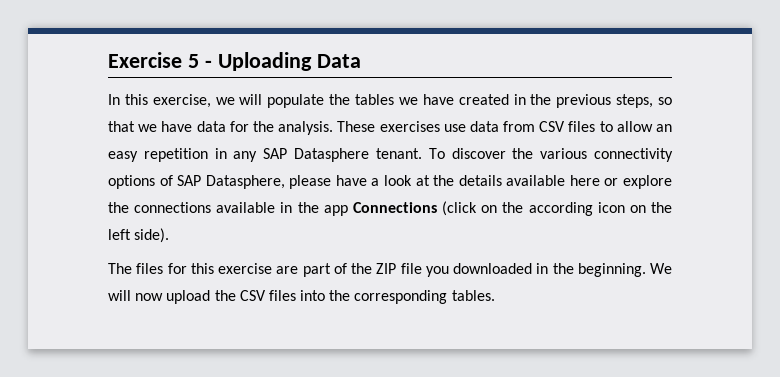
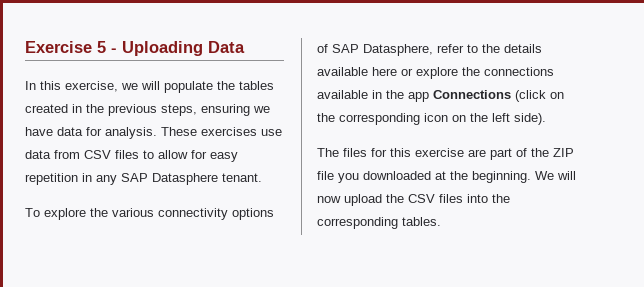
- In this exercise, we will populate the tables we have created in the previous steps, so that we have data for the analysis.
+ In this exercise, we will populate the tables created in the previous steps, ensuring we have data for analysis.
- These exercises use data from CSV files to allow an easy repetition in any SAP Datasphere tenant. To discover the various connectivity options of SAP Datasphere, please have a look at the details available here or explore the connections available in the app Connections (click on the according icon on the left side).
+ These exercises use data from CSV files to allow for easy repetition in any SAP Datasphere tenant.
+ To explore the various connectivity options of SAP Datasphere, refer to the details available here or explore the connections available in the app Connections (click on the corresponding icon on the left side).
- The files for this exercise are part of the ZIP file you downloaded in the beginning.
+ The files for this exercise are part of the ZIP file you downloaded at the beginning.

